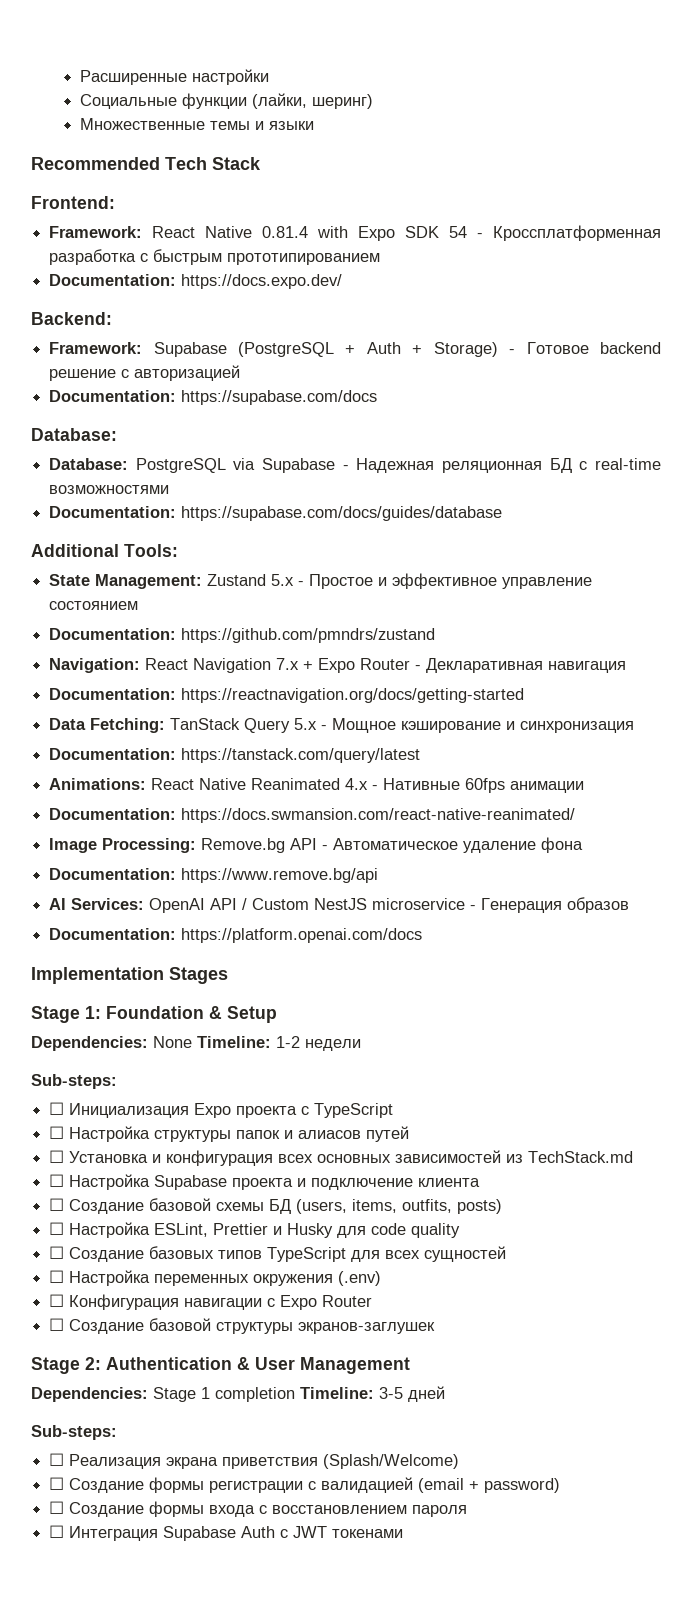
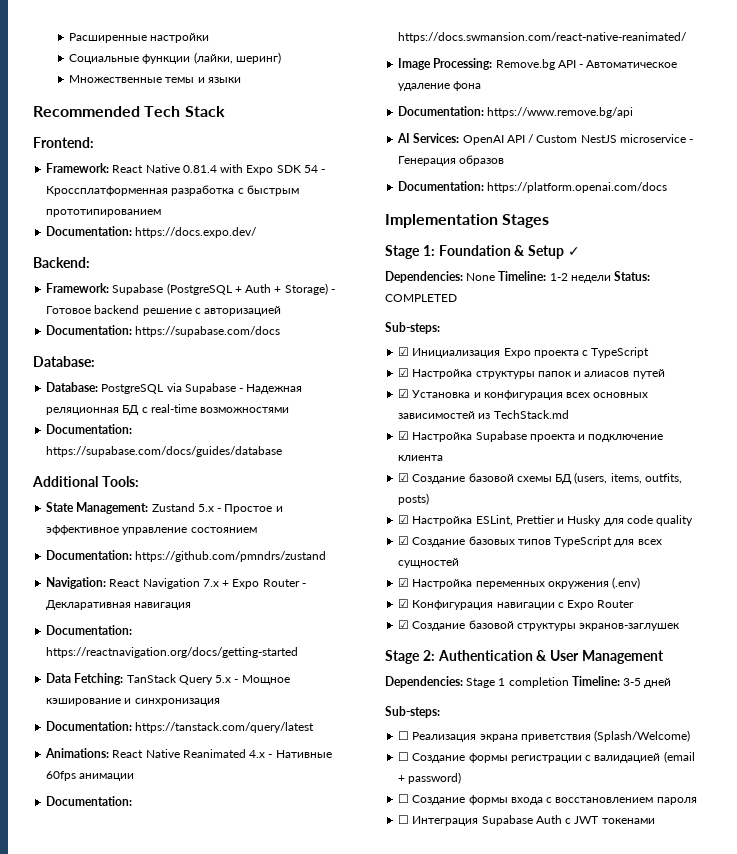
- Stage 1: Foundation & Setup
+ Stage 1: Foundation & Setup ✓
- Dependencies: None Timeline: 1-2 недели
+ Dependencies: None Timeline: 1-2 недели Status: COMPLETED
  Sub-steps:
- ☐ Инициализация Expo проекта с TypeScript
+ ☑ Инициализация Expo проекта с TypeScript
- ☐ Настройка структуры папок и алиасов путей
+ ☑ Настройка структуры папок и алиасов путей
- ☐ Установка и конфигурация всех основных зависимостей из TechStack.md
+ ☑ Установка и конфигурация всех основных зависимостей из TechStack.md
- ☐ Настройка Supabase проекта и подключение клиента
+ ☑ Настройка Supabase проекта и подключение клиента
- ☐ Создание базовой схемы БД (users, items, outfits, posts)
+ ☑ Создание базовой схемы БД (users, items, outfits, posts)
- ☐ Настройка ESLint, Prettier и Husky для code quality
+ ☑ Настройка ESLint, Prettier и Husky для code quality
- ☐ Создание базовых типов TypeScript для всех сущностей
+ ☑ Создание базовых типов TypeScript для всех сущностей
- ☐ Настройка переменных окружения (.env)
+ ☑ Настройка переменных окружения (.env)
- ☐ Конфигурация навигации с Expo Router
+ ☑ Конфигурация навигации с Expo Router
- ☐ Создание базовой структуры экранов-заглушек
+ ☑ Создание базовой структуры экранов-заглушек

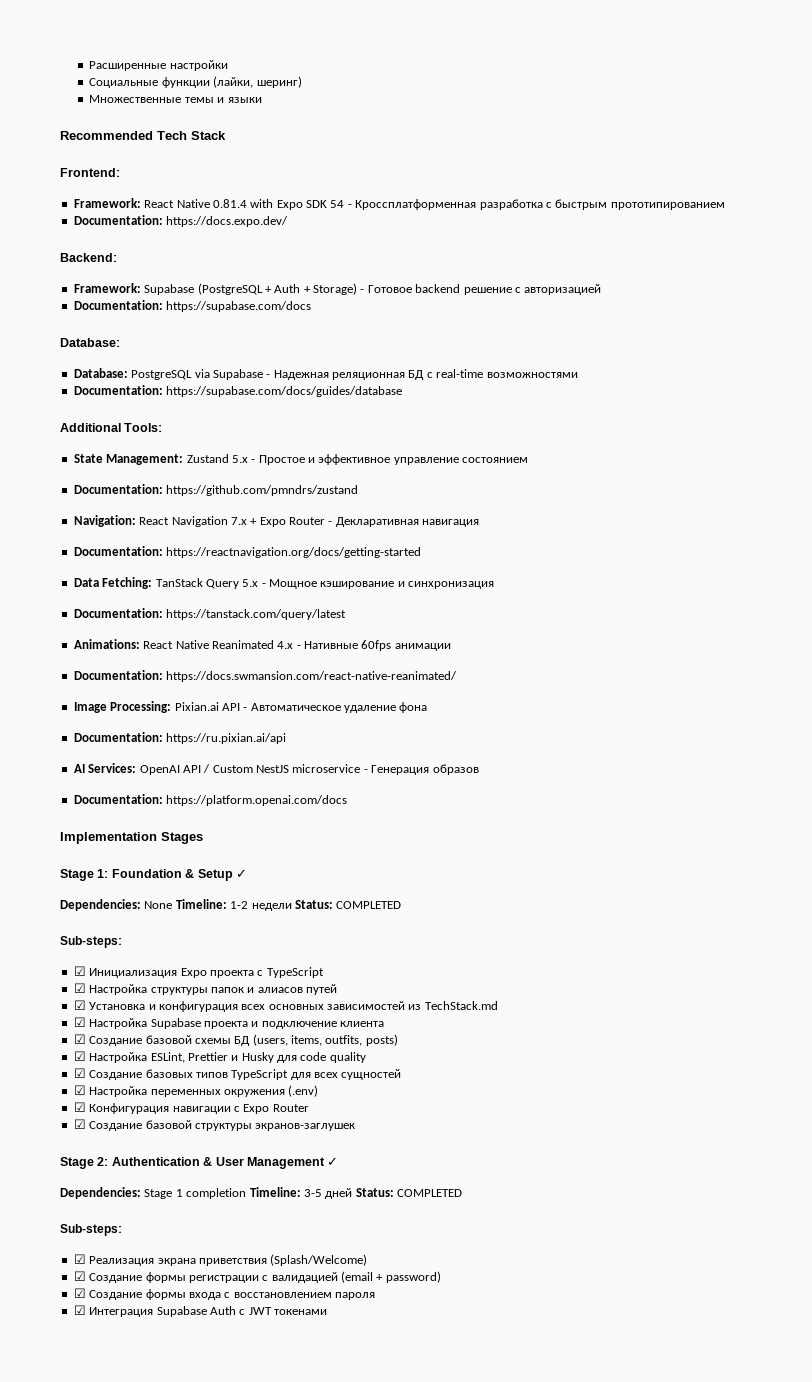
- Image Processing: Remove.bg API - Автоматическое удаление фона
+ Image Processing: Pixian.ai API - Автоматическое удаление фона
- Documentation: https://www.remove.bg/api
+ Documentation: https://ru.pixian.ai/api
- Stage 2: Authentication & User Management
+ Stage 2: Authentication & User Management ✓
- Dependencies: Stage 1 completion Timeline: 3-5 дней
+ Dependencies: Stage 1 completion Timeline: 3-5 дней Status: COMPLETED
  Sub-steps:
- ☐ Реализация экрана приветствия (Splash/Welcome)
+ ☑ Реализация экрана приветствия (Splash/Welcome)
- ☐ Создание формы регистрации с валидацией (email + password)
+ ☑ Создание формы регистрации с валидацией (email + password)
- ☐ Создание формы входа с восстановлением пароля
+ ☑ Создание формы входа с восстановлением пароля
- ☐ Интеграция Supabase Auth с JWT токенами
+ ☑ Интеграция Supabase Auth с JWT токенами

